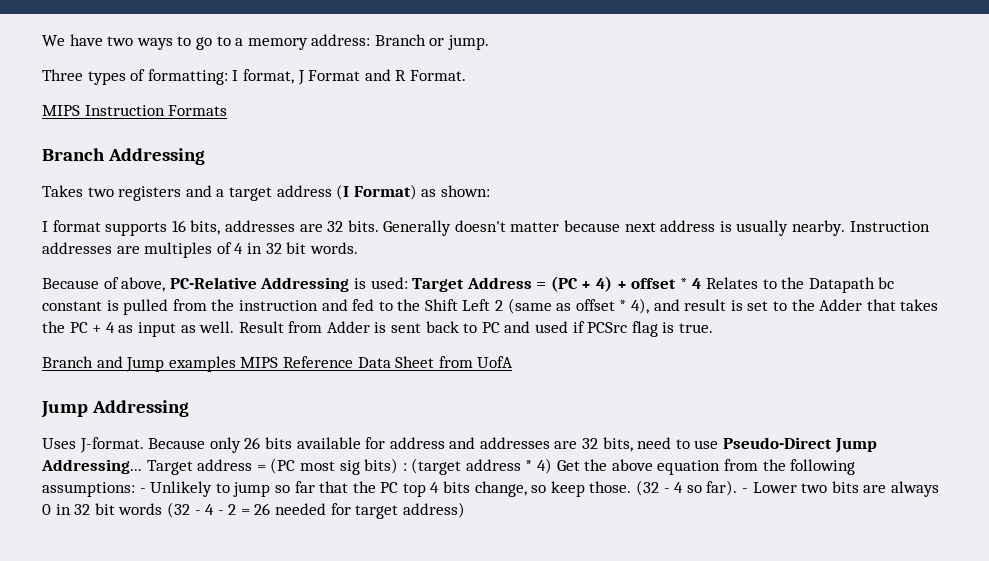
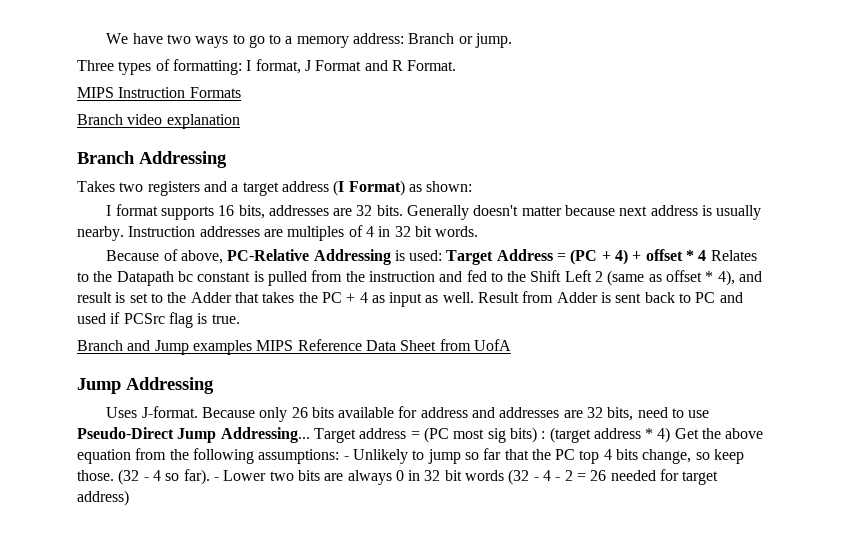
+ Branch video explanation

